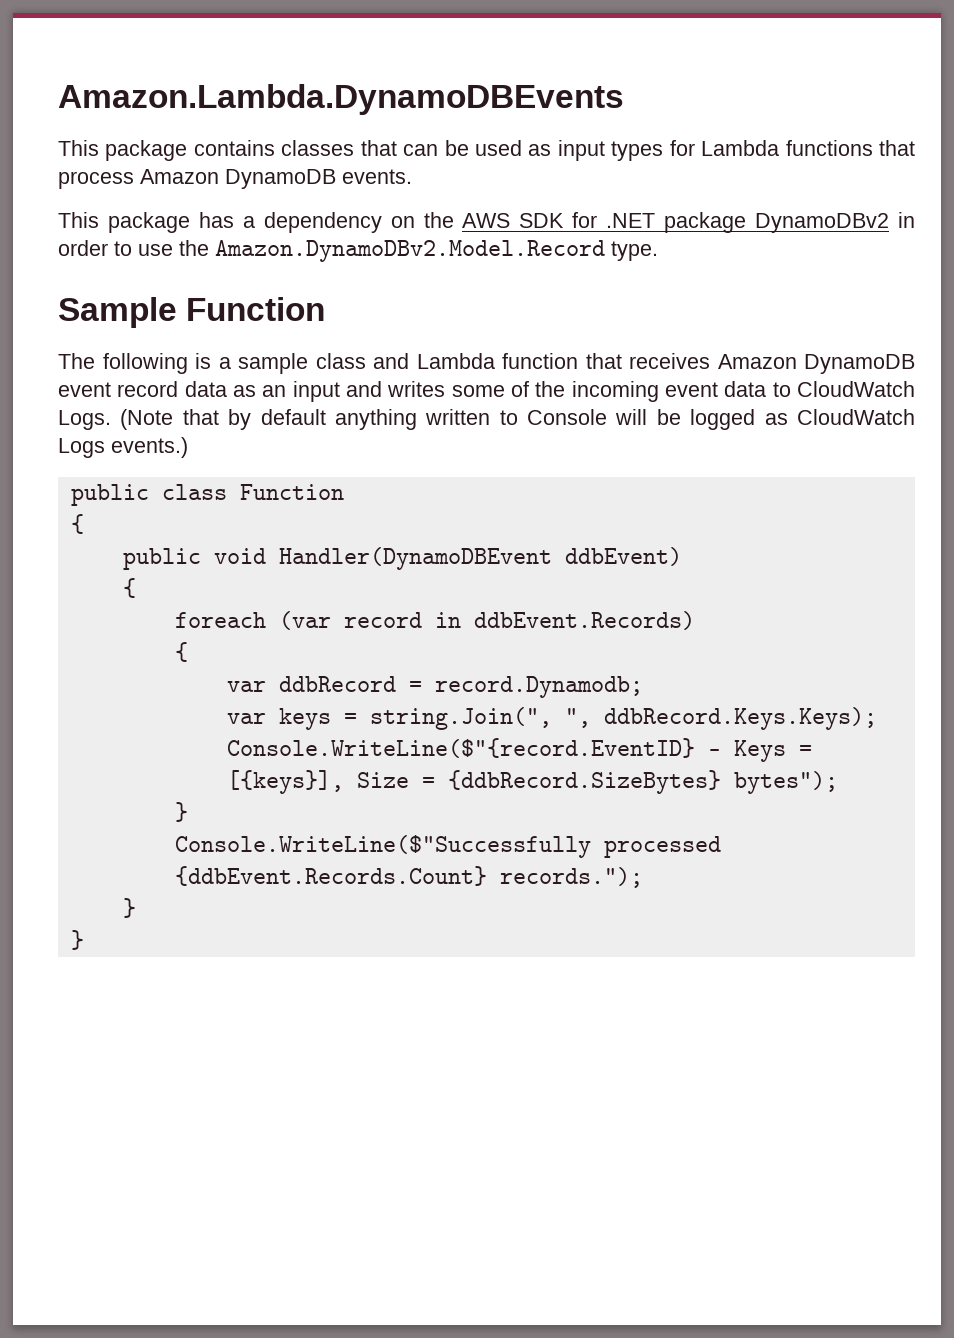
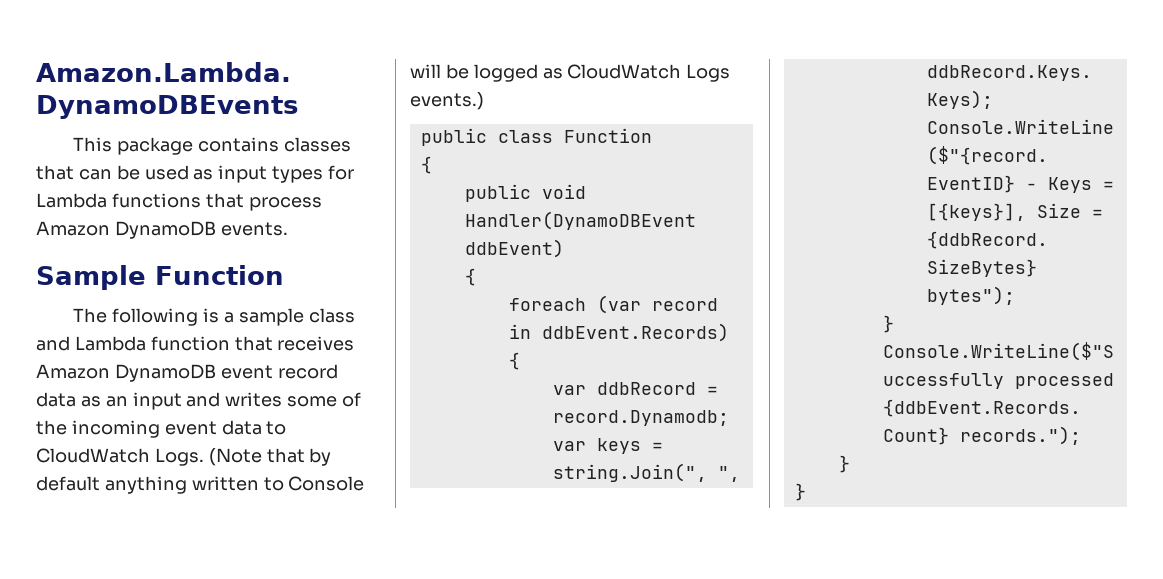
- This package has a dependency on the AWS SDK for .NET package DynamoDBv2 in order to use the Amazon.DynamoDBv2.Model.Record type.

